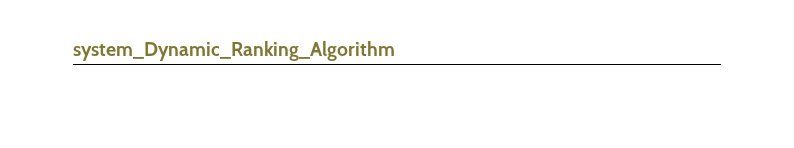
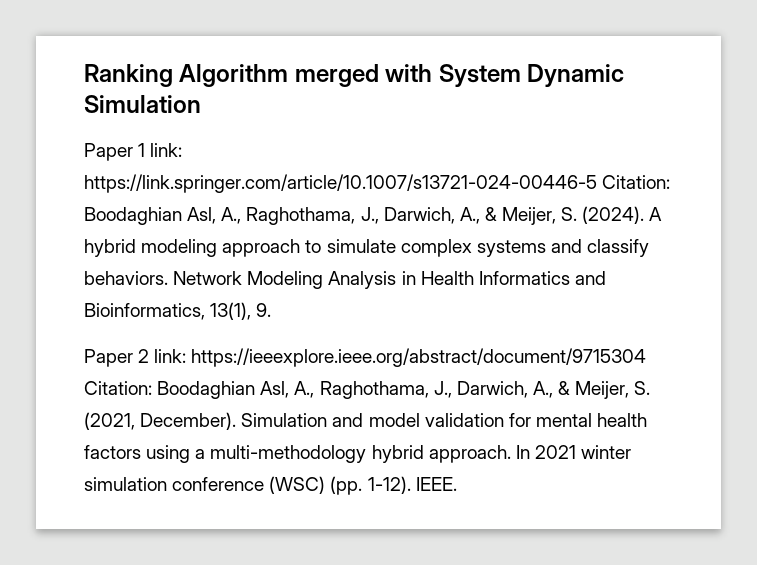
- system_Dynamic_Ranking_Algorithm
+ Ranking Algorithm merged with System Dynamic Simulation
+ Paper 1 link: https://link.springer.com/article/10.1007/s13721-024-00446-5 Citation: Boodaghian Asl, A., Raghothama, J., Darwich, A., & Meijer, S. (2024). A hybrid modeling approach to simulate complex systems and classify behaviors. Network Modeling Analysis in Health Informatics and Bioinformatics, 13(1), 9.
+ Paper 2 link: https://ieeexplore.ieee.org/abstract/document/9715304 Citation: Boodaghian Asl, A., Raghothama, J., Darwich, A., & Meijer, S. (2021, December). Simulation and model validation for mental health factors using a multi-methodology hybrid approach. In 2021 winter simulation conference (WSC) (pp. 1-12). IEEE.

